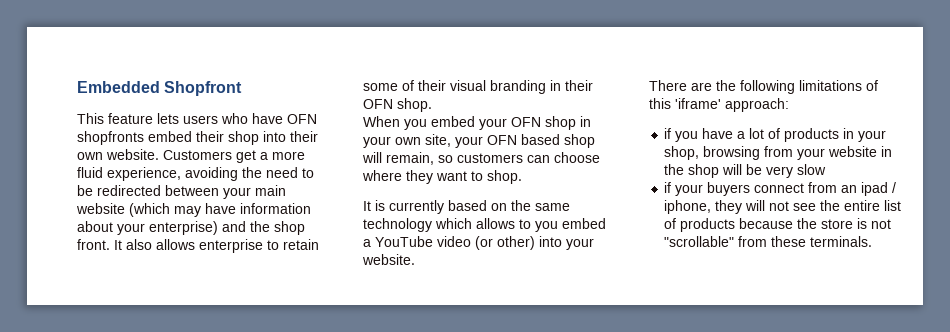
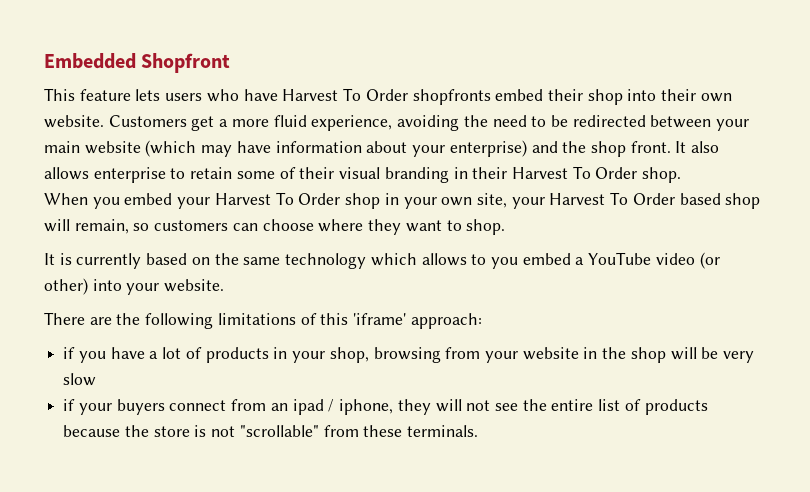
- This feature lets users who have OFN shopfronts embed their shop into their own website.
+ This feature lets users who have Harvest To Order shopfronts embed their shop into their own website.
- It also allows enterprise to retain some of their visual branding in their OFN shop.
+ It also allows enterprise to retain some of their visual branding in their Harvest To Order shop.
- When you embed your OFN shop in your own site, your OFN based shop will remain, so customers can choose where they want to shop.
+ When you embed your Harvest To Order shop in your own site, your Harvest To Order based shop will remain, so customers can choose where they want to shop.

